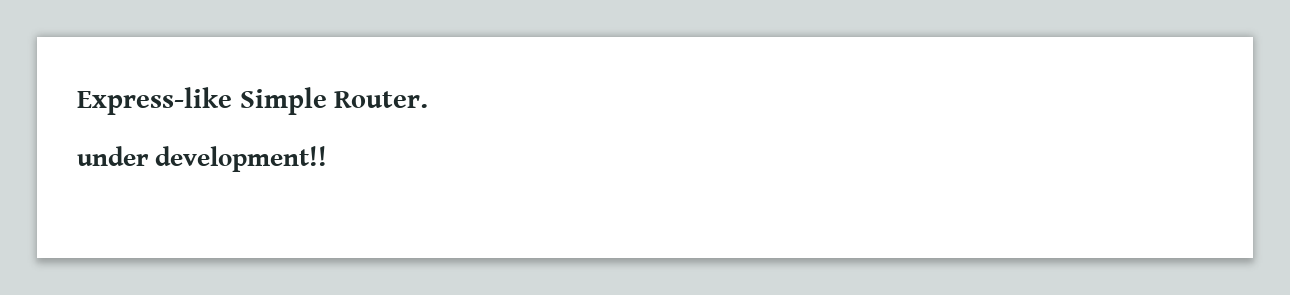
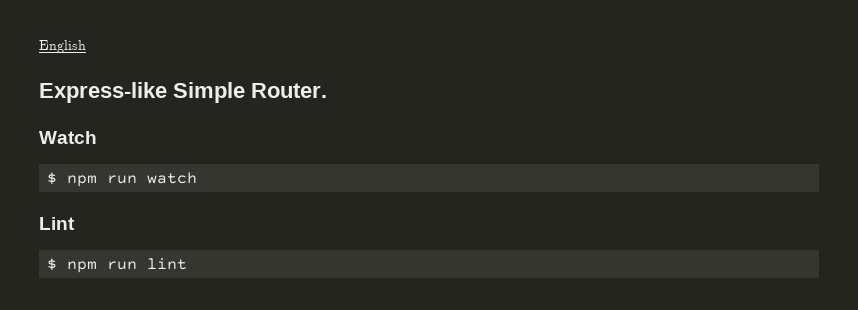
+ English
- under development!!
+ Watch
+ $ npm run watch
+ Lint
+ $ npm run lint

